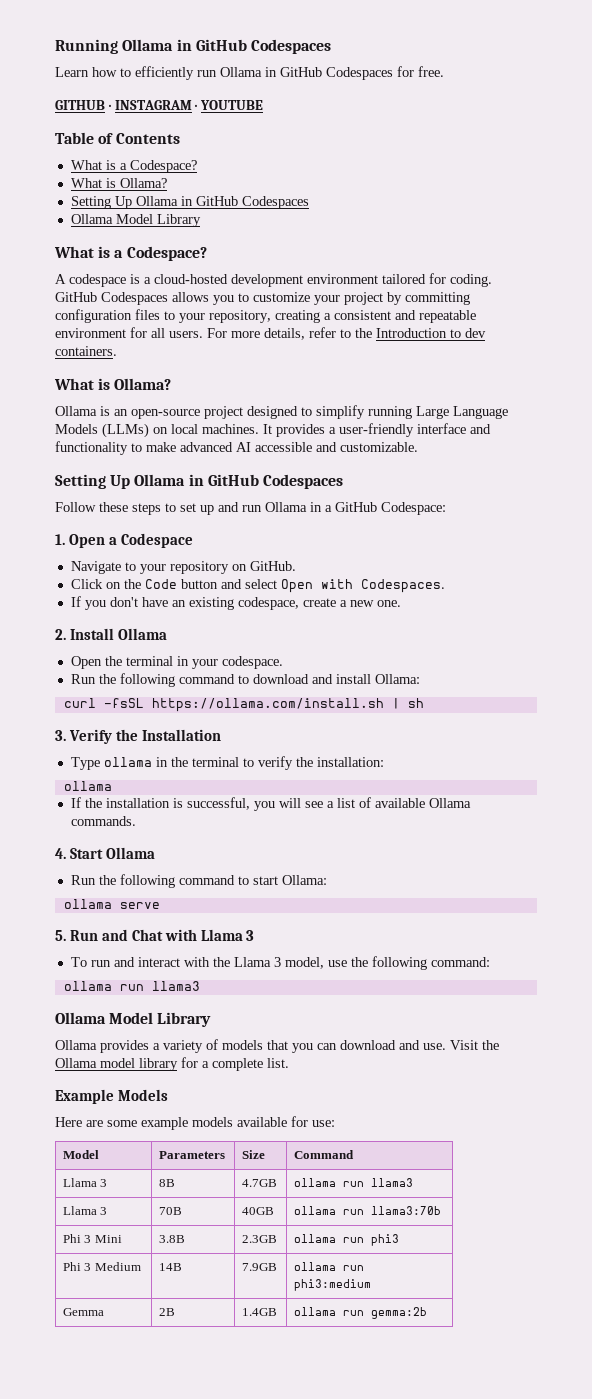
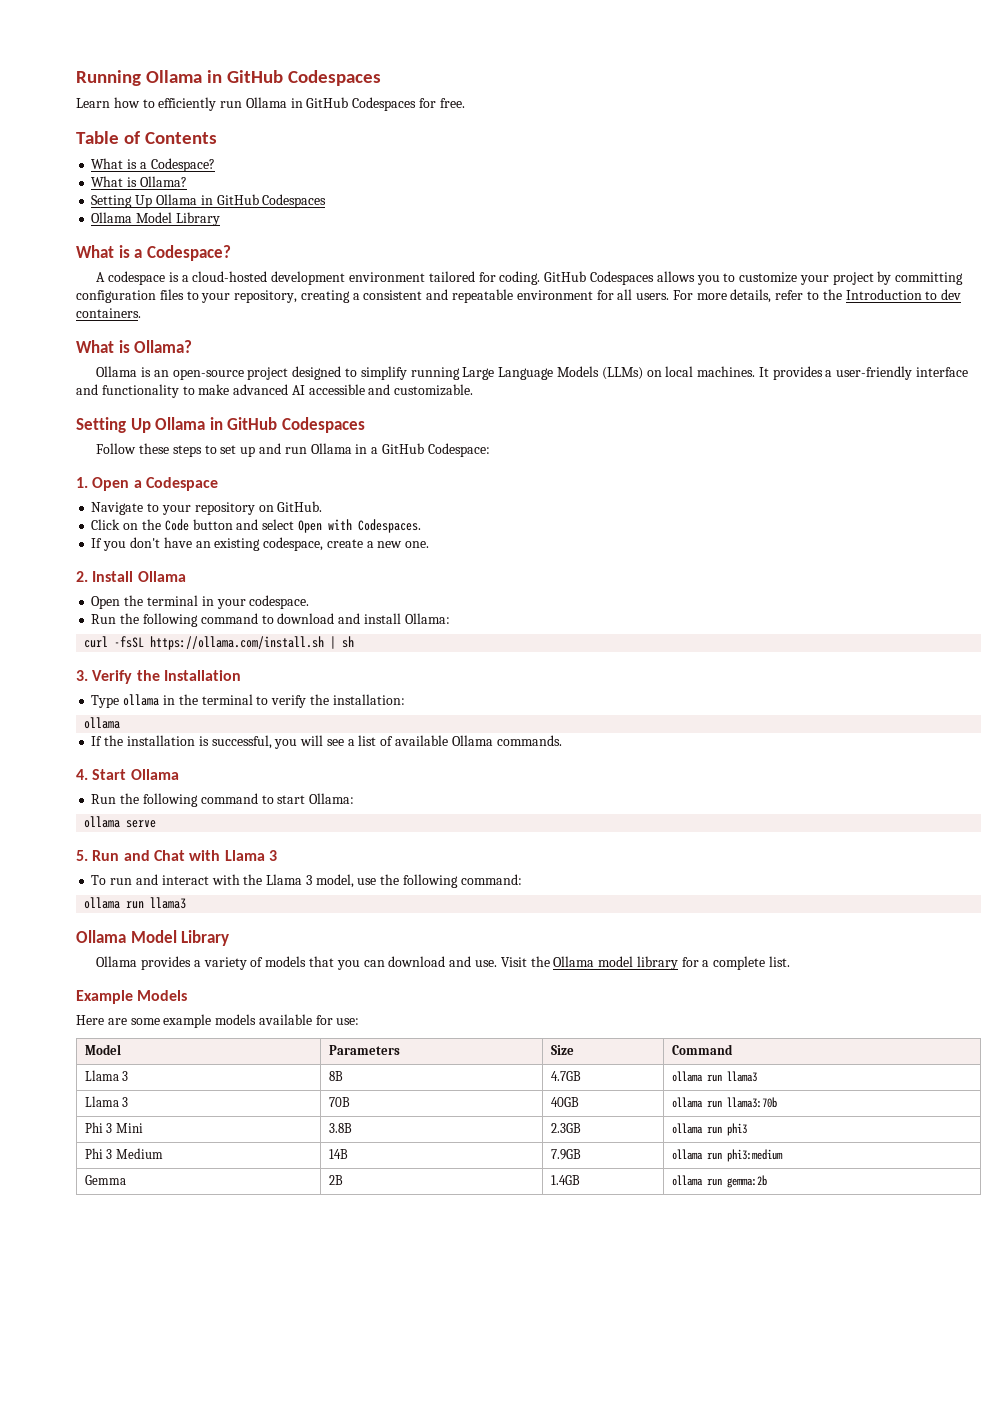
- GITHUB · INSTAGRAM · YOUTUBE

